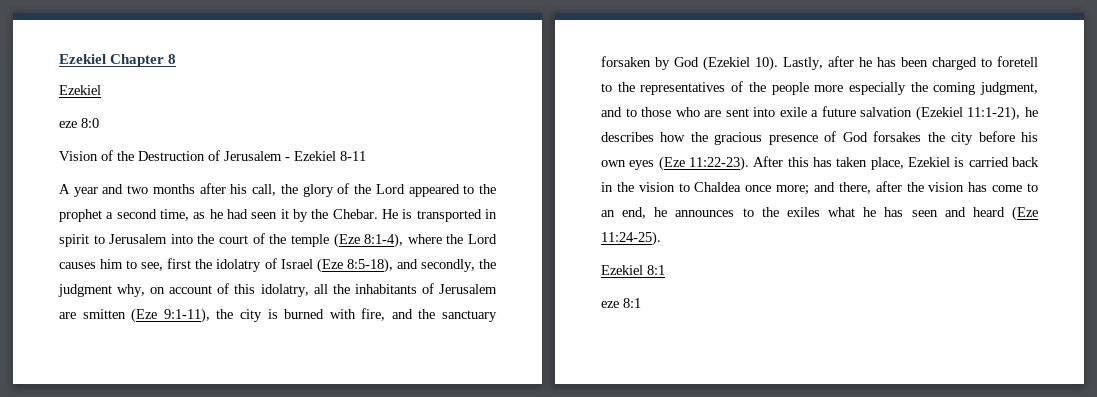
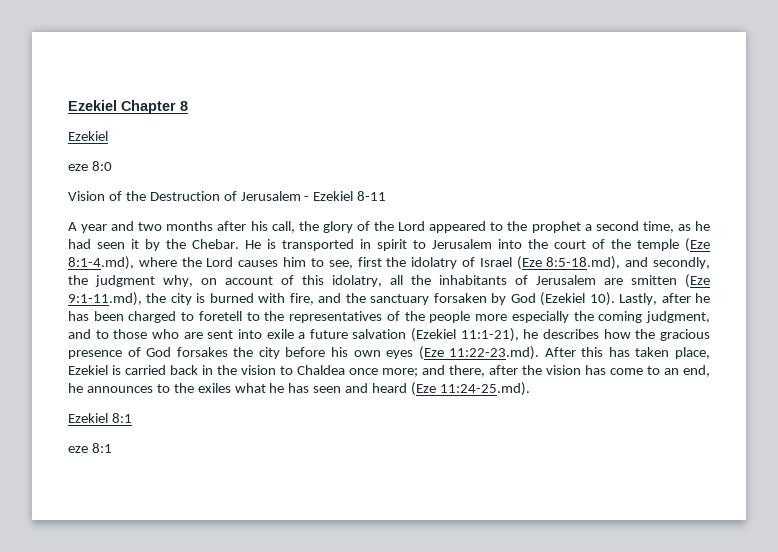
- He is transported in spirit to Jerusalem into the court of the temple (Eze 8:1-4), where the Lord causes him to see, first the idolatry of Israel (Eze 8:5-18), and secondly, the judgment why, on account of this idolatry, all the inhabitants of Jerusalem are smitten (Eze 9:1-11), the city is burned with fire, and the sanctuary forsaken by God (Ezekiel 10).
+ He is transported in spirit to Jerusalem into the court of the temple (Eze 8:1-4.md), where the Lord causes him to see, first the idolatry of Israel (Eze 8:5-18.md), and secondly, the judgment why, on account of this idolatry, all the inhabitants of Jerusalem are smitten (Eze 9:1-11.md), the city is burned with fire, and the sanctuary forsaken by God (Ezekiel 10).
- Lastly, after he has been charged to foretell to the representatives of the people more especially the coming judgment, and to those who are sent into exile a future salvation (Ezekiel 11:1-21), he describes how the gracious presence of God forsakes the city before his own eyes (Eze 11:22-23). After this has taken place, Ezekiel is carried back in the vision to Chaldea once more;
+ Lastly, after he has been charged to foretell to the representatives of the people more especially the coming judgment, and to those who are sent into exile a future salvation (Ezekiel 11:1-21), he describes how the gracious presence of God forsakes the city before his own eyes (Eze 11:22-23.md). After this has taken place, Ezekiel is carried back in the vision to Chaldea once more;
- and there, after the vision has come to an end, he announces to the exiles what he has seen and heard (Eze 11:24-25).
+ and there, after the vision has come to an end, he announces to the exiles what he has seen and heard (Eze 11:24-25.md).

